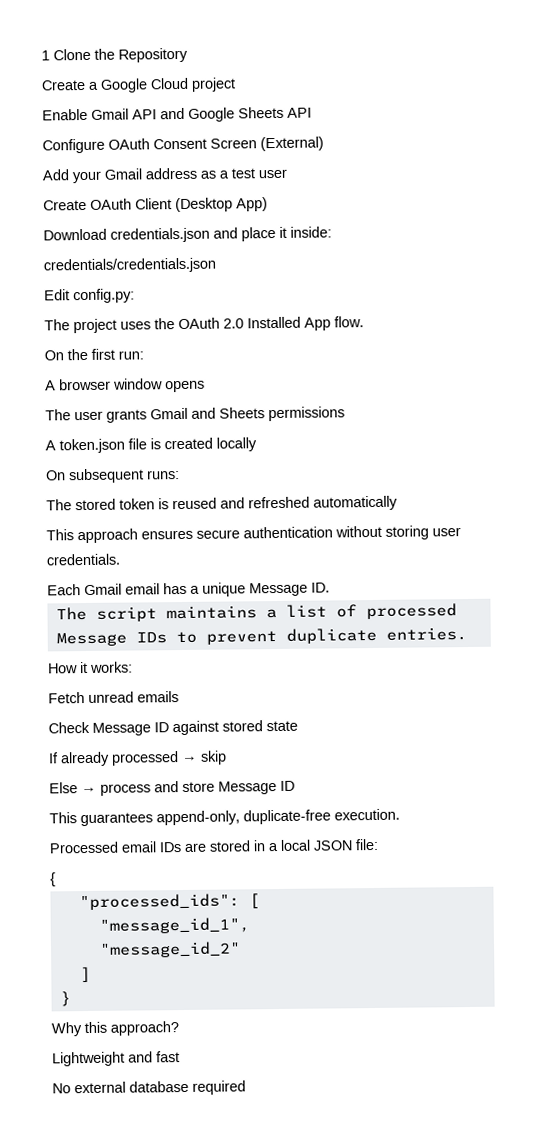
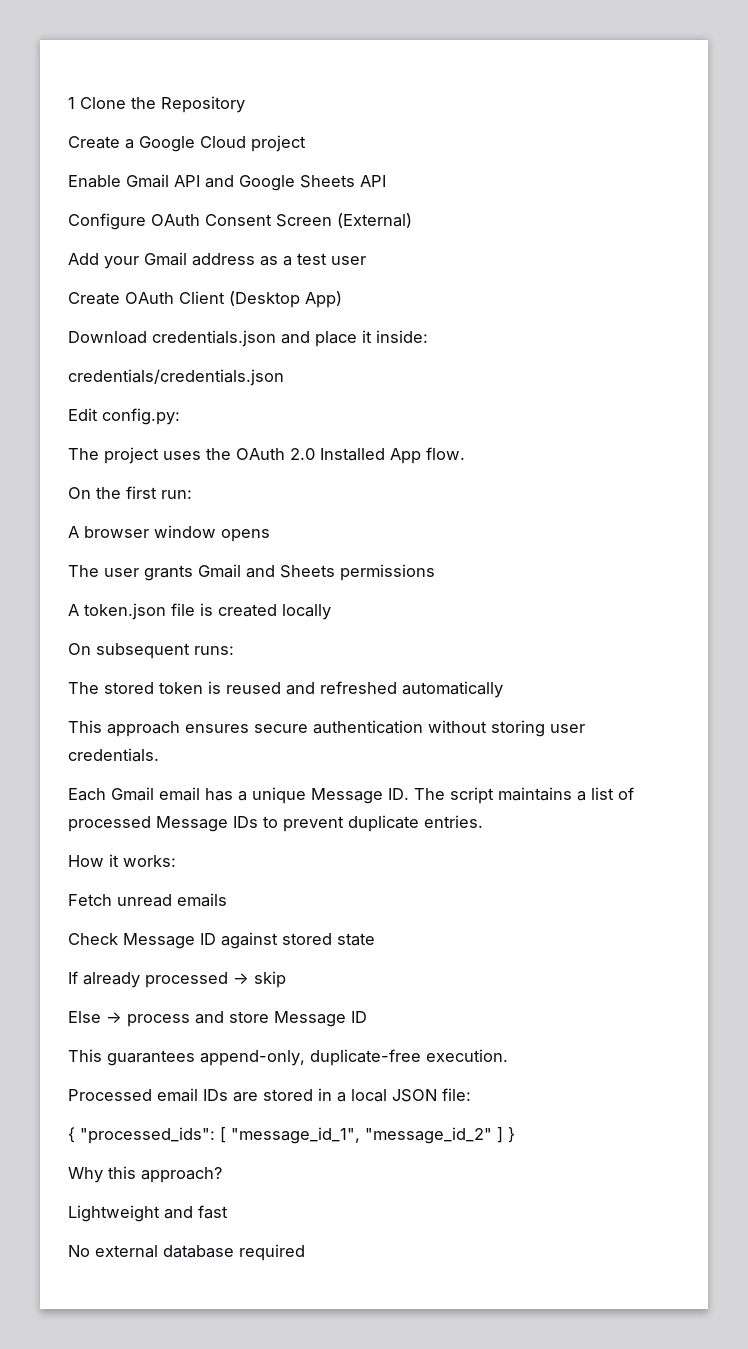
- Each Gmail email has a unique Message ID.
- The script maintains a list of processed Message IDs to prevent duplicate entries.
+ Each Gmail email has a unique Message ID. The script maintains a list of processed Message IDs to prevent duplicate entries.
- {
- "processed_ids": [
- "message_id_1",
- "message_id_2"
- ]
- }
+ { "processed_ids": [ "message_id_1", "message_id_2" ] }

